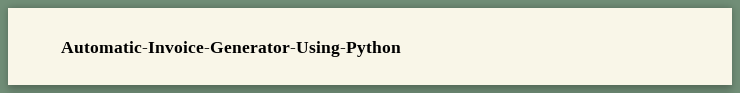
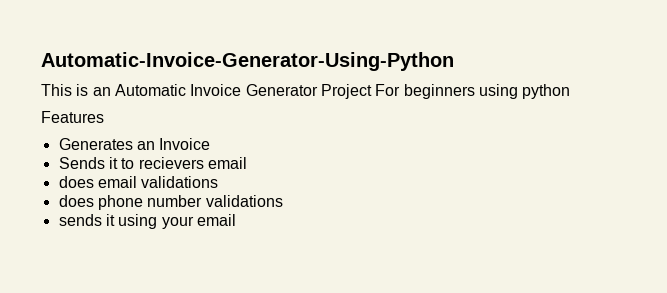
+ This is an Automatic Invoice Generator Project For beginners using python
+ Features
+ Generates an Invoice
+ Sends it to recievers email
+ does email validations
+ does phone number validations
+ sends it using your email

